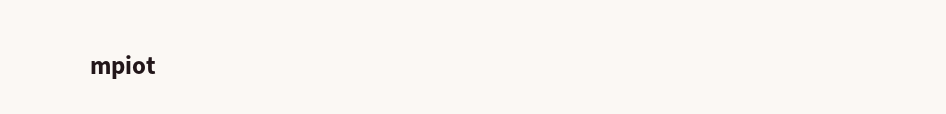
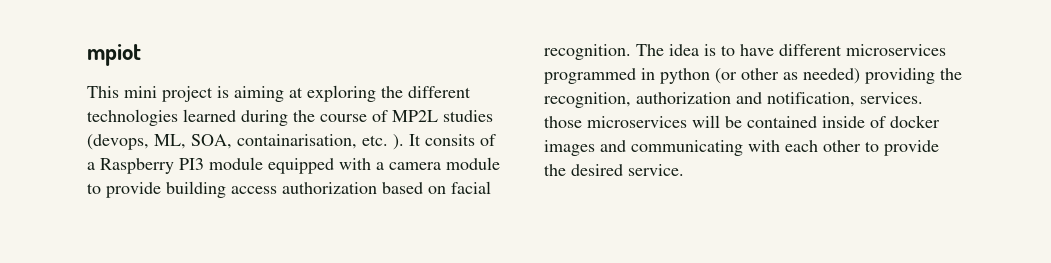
+ This mini project is aiming at exploring the different technologies learned during the course of MP2L studies (devops, ML, SOA, containarisation, etc. ). It consits of a Raspberry PI3 module equipped with a camera module to provide building access authorization based on facial recognition. The idea is to have different microservices programmed in python (or other as needed) providing the recognition, authorization and notification, services. those microservices will be contained inside of docker images and communicating with each other to provide the desired service.

